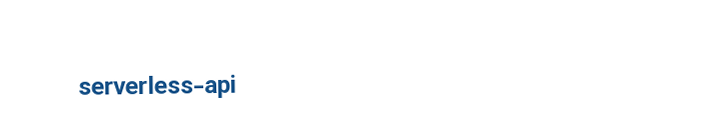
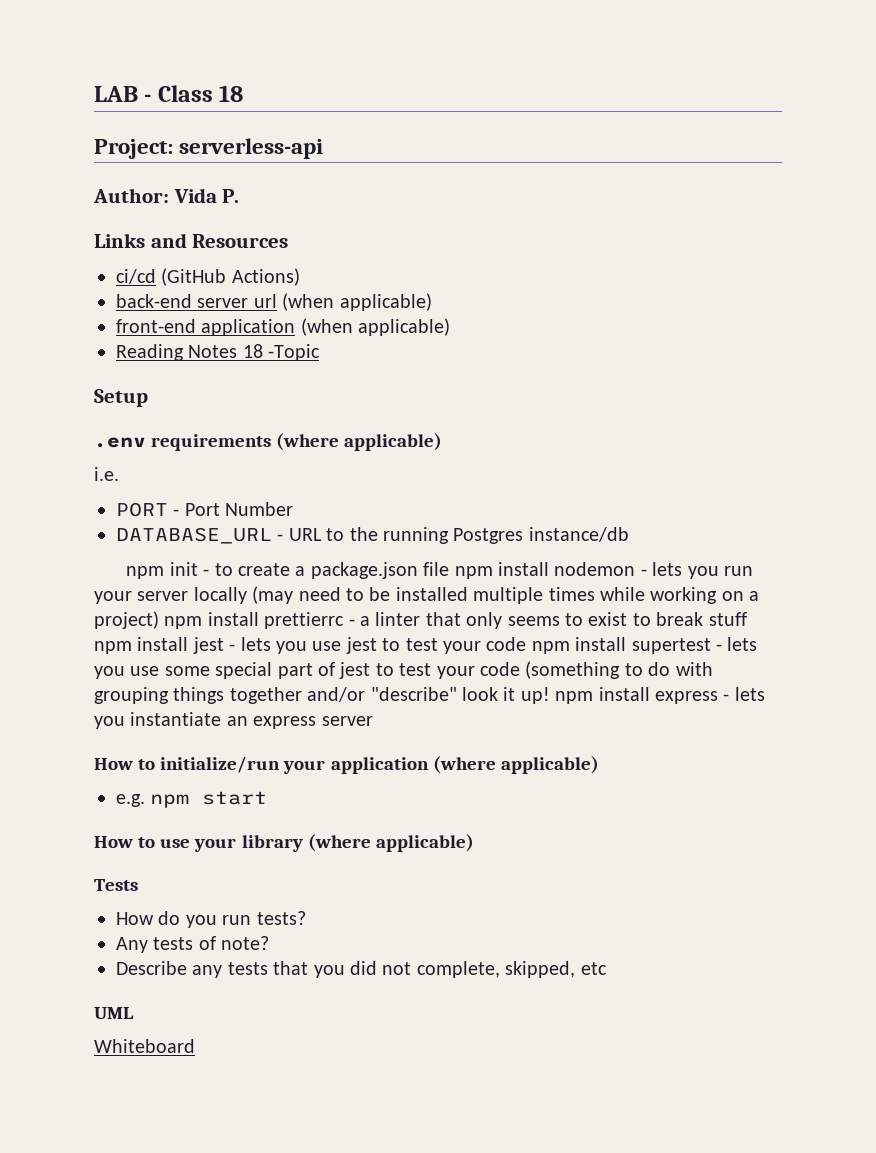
- serverless-api
+ LAB - Class 18
+ Project: serverless-api
+ Author: Vida P.
+ Links and Resources
+ ci/cd (GitHub Actions)
+ back-end server url (when applicable)
+ front-end application (when applicable)
+ Reading Notes 18 -Topic
+ Setup
+ .env requirements (where applicable)
+ i.e.
+ PORT - Port Number
+ DATABASE_URL - URL to the running Postgres instance/db
+ npm init - to create a package.json file npm install nodemon - lets you run your server locally (may need to be installed multiple times while working on a project) npm install prettierrc - a linter that only seems to exist to break stuff npm install jest - lets you use jest to test your code npm install supertest - lets you use some special part of jest to test your code (something to do with grouping things together and/or "describe" look it up! npm install express - lets you instantiate an express server
+ How to initialize/run your application (where applicable)
+ e.g. npm start
+ How to use your library (where applicable)
+ Tests
+ How do you run tests?
+ Any tests of note?
+ Describe any tests that you did not complete, skipped, etc
+ UML
+ Whiteboard

